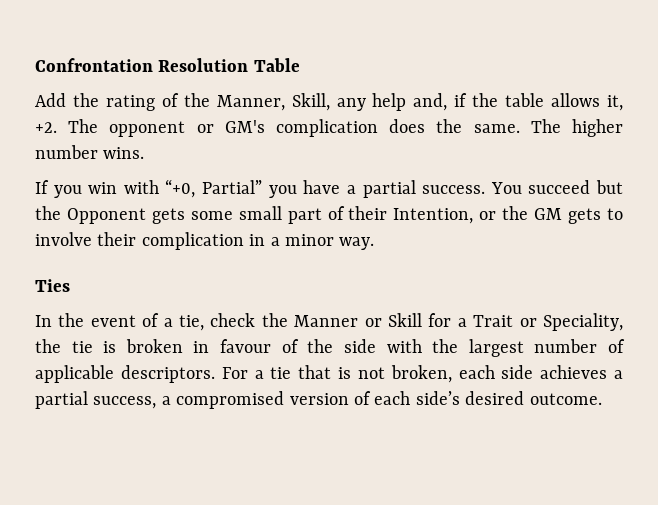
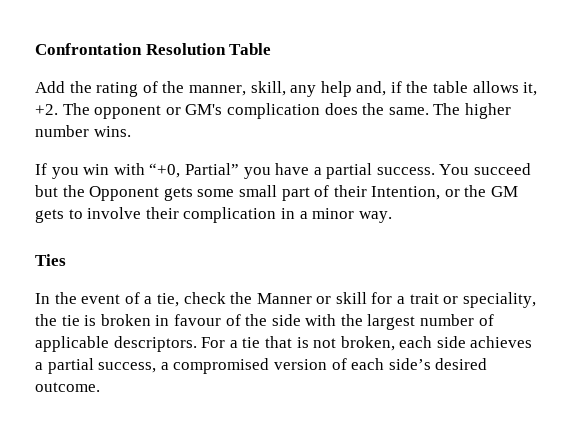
- Add the rating of the Manner, Skill, any help and, if the table allows it, +2.
+ Add the rating of the manner, skill, any help and, if the table allows it, +2.
- In the event of a tie, check the Manner or Skill for a Trait or Speciality, the tie is broken in favour of the side with the largest number of applicable descriptors.
+ In the event of a tie, check the Manner or skill for a trait or speciality, the tie is broken in favour of the side with the largest number of applicable descriptors.

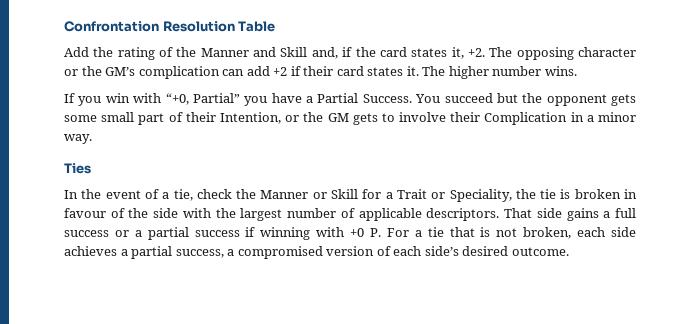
- Add the rating of the manner, skill, any help and, if the table allows it, +2.
+ Add the rating of the Manner and Skill and, if the card states it, +2.
- The opponent or GM's complication does the same.
+ The opposing character or the GM’s complication can add +2 if their card states it.
- If you win with “+0, Partial” you have a partial success.
+ If you win with “+0, Partial” you have a Partial Success.
- You succeed but the Opponent gets some small part of their Intention, or the GM gets to involve their complication in a minor way.
+ You succeed but the opponent gets some small part of their Intention, or the GM gets to involve their Complication in a minor way.
- In the event of a tie, check the Manner or skill for a trait or speciality, the tie is broken in favour of the side with the largest number of applicable descriptors.
+ In the event of a tie, check the Manner or Skill for a Trait or Speciality, the tie is broken in favour of the side with the largest number of applicable descriptors.
- For a tie that is not broken, each side achieves a partial success, a compromised version of each side’s desired outcome.
+ That side gains a full success or a partial success if winning with +0 P. For a tie that is not broken, each side achieves a partial success, a compromised version of each side’s desired outcome.

